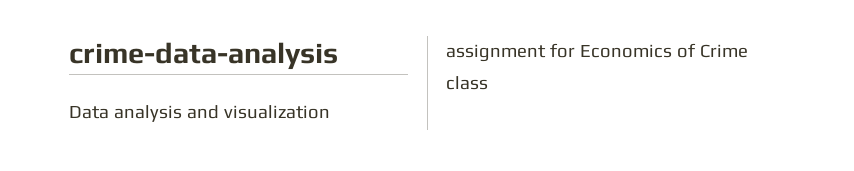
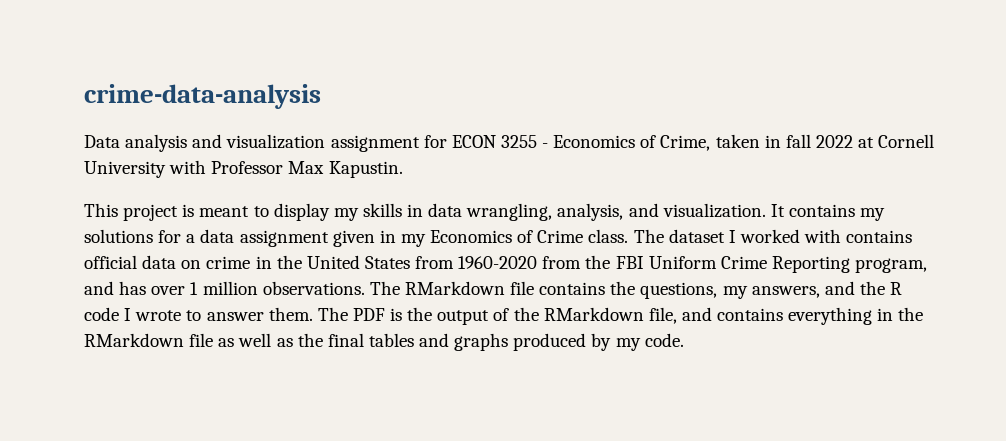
- Data analysis and visualization assignment for Economics of Crime class
+ Data analysis and visualization assignment for ECON 3255 - Economics of Crime, taken in fall 2022 at Cornell University with Professor Max Kapustin.
+ This project is meant to display my skills in data wrangling, analysis, and visualization. It contains my solutions for a data assignment given in my Economics of Crime class. The dataset I worked with contains official data on crime in the United States from 1960-2020 from the FBI Uniform Crime Reporting program, and has over 1 million observations. The RMarkdown file contains the questions, my answers, and the R code I wrote to answer them. The PDF is the output of the RMarkdown file, and contains everything in the RMarkdown file as well as the final tables and graphs produced by my code.

